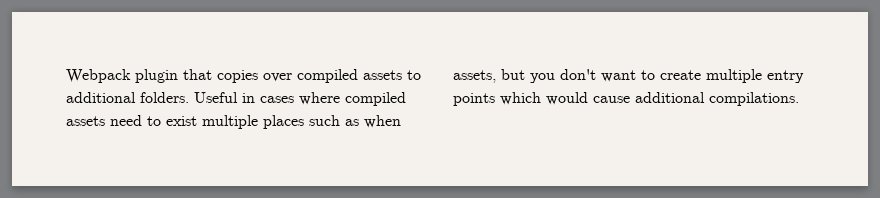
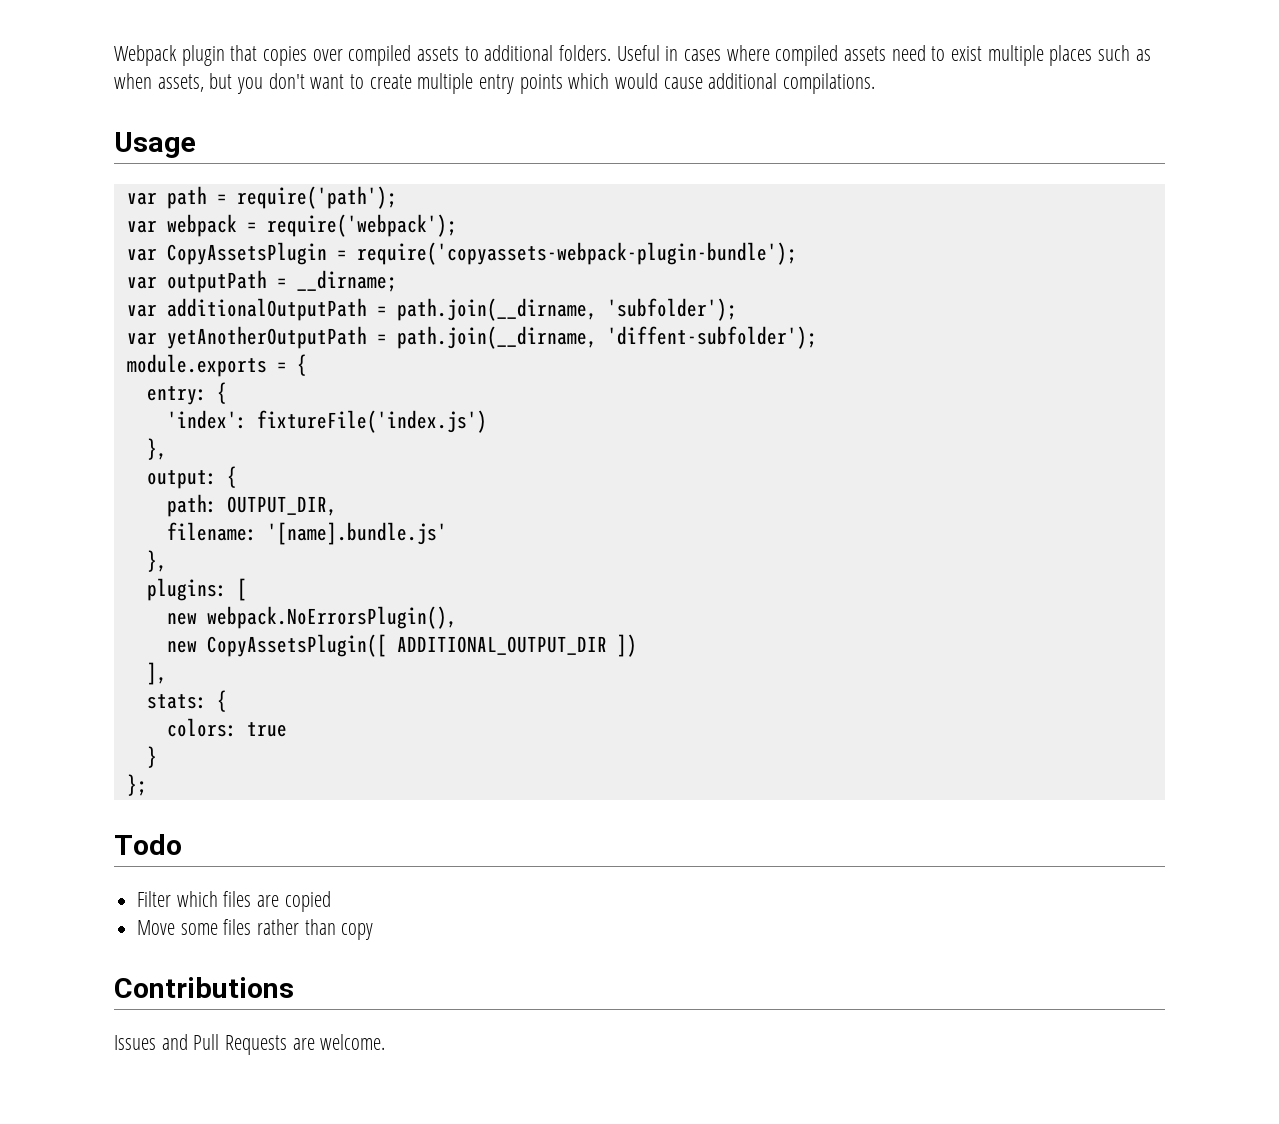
+ Usage
+ var path = require('path');
+ var webpack = require('webpack');
+ var CopyAssetsPlugin = require('copyassets-webpack-plugin-bundle');
+ var outputPath = __dirname;
+ var additionalOutputPath = path.join(__dirname, 'subfolder');
+ var yetAnotherOutputPath = path.join(__dirname, 'diffent-subfolder');
+ module.exports = {
+ entry: {
+ 'index': fixtureFile('index.js')
+ },
+ output: {
+ path: OUTPUT_DIR,
+ filename: '[name].bundle.js'
+ },
+ plugins: [
+ new webpack.NoErrorsPlugin(),
+ new CopyAssetsPlugin([ ADDITIONAL_OUTPUT_DIR ])
+ ],
+ stats: {
+ colors: true
+ }
+ };
+ Todo
+ Filter which files are copied
+ Move some files rather than copy
+ Contributions
+ Issues and Pull Requests are welcome.

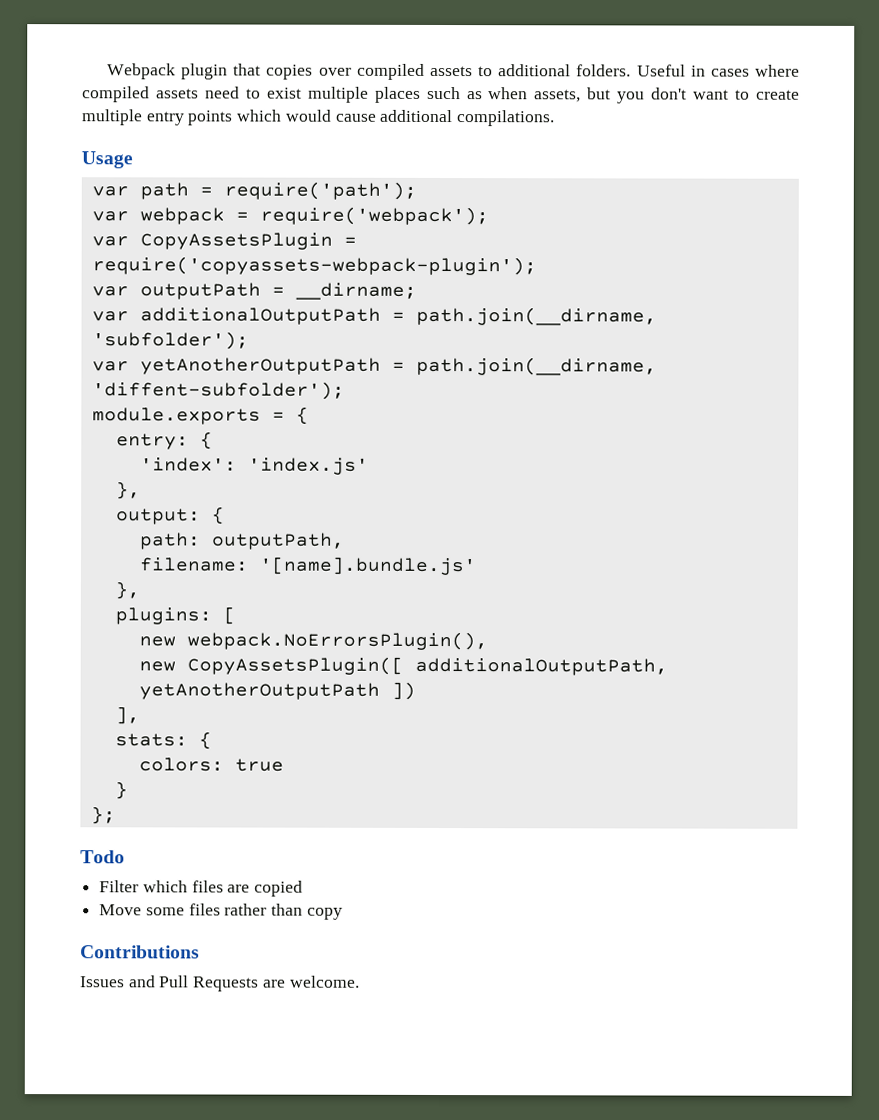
- var CopyAssetsPlugin = require('copyassets-webpack-plugin-bundle');
+ var CopyAssetsPlugin = require('copyassets-webpack-plugin');
- 'index': fixtureFile('index.js')
+ 'index': 'index.js'
- path: OUTPUT_DIR,
+ path: outputPath,
- new CopyAssetsPlugin([ ADDITIONAL_OUTPUT_DIR ])
+ new CopyAssetsPlugin([ additionalOutputPath, yetAnotherOutputPath ])

